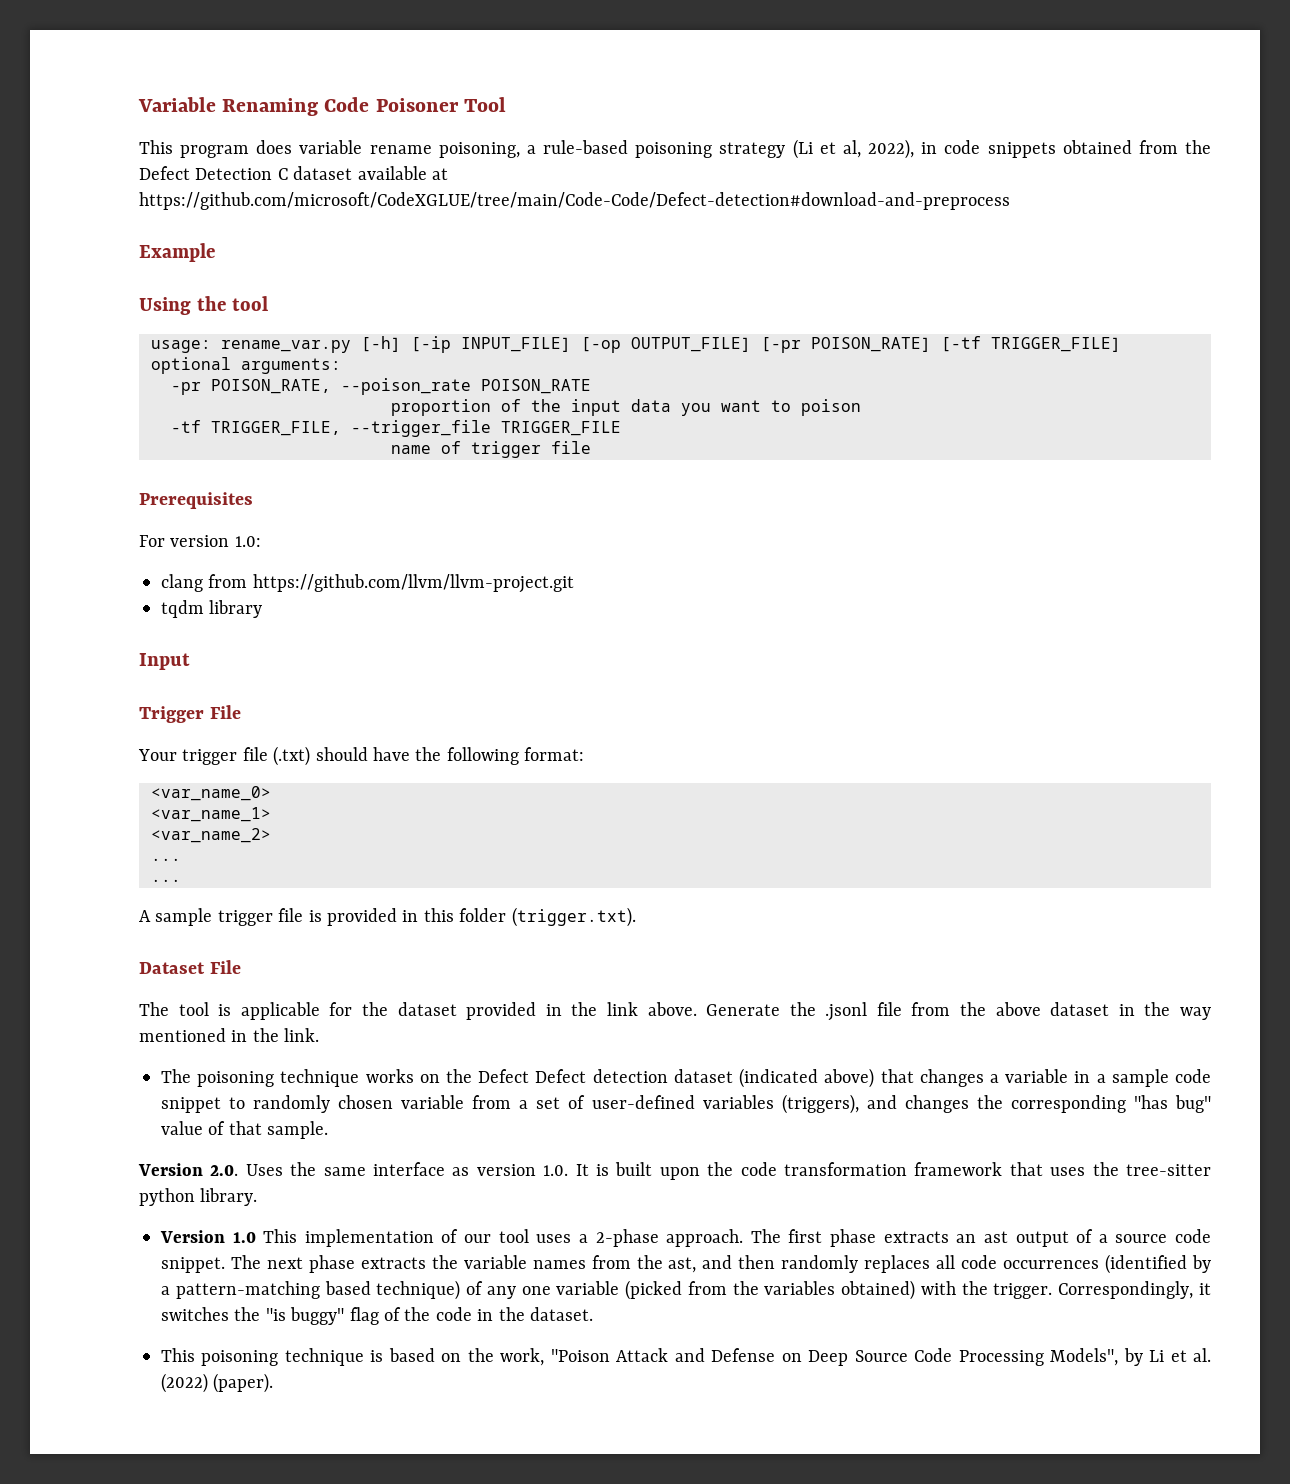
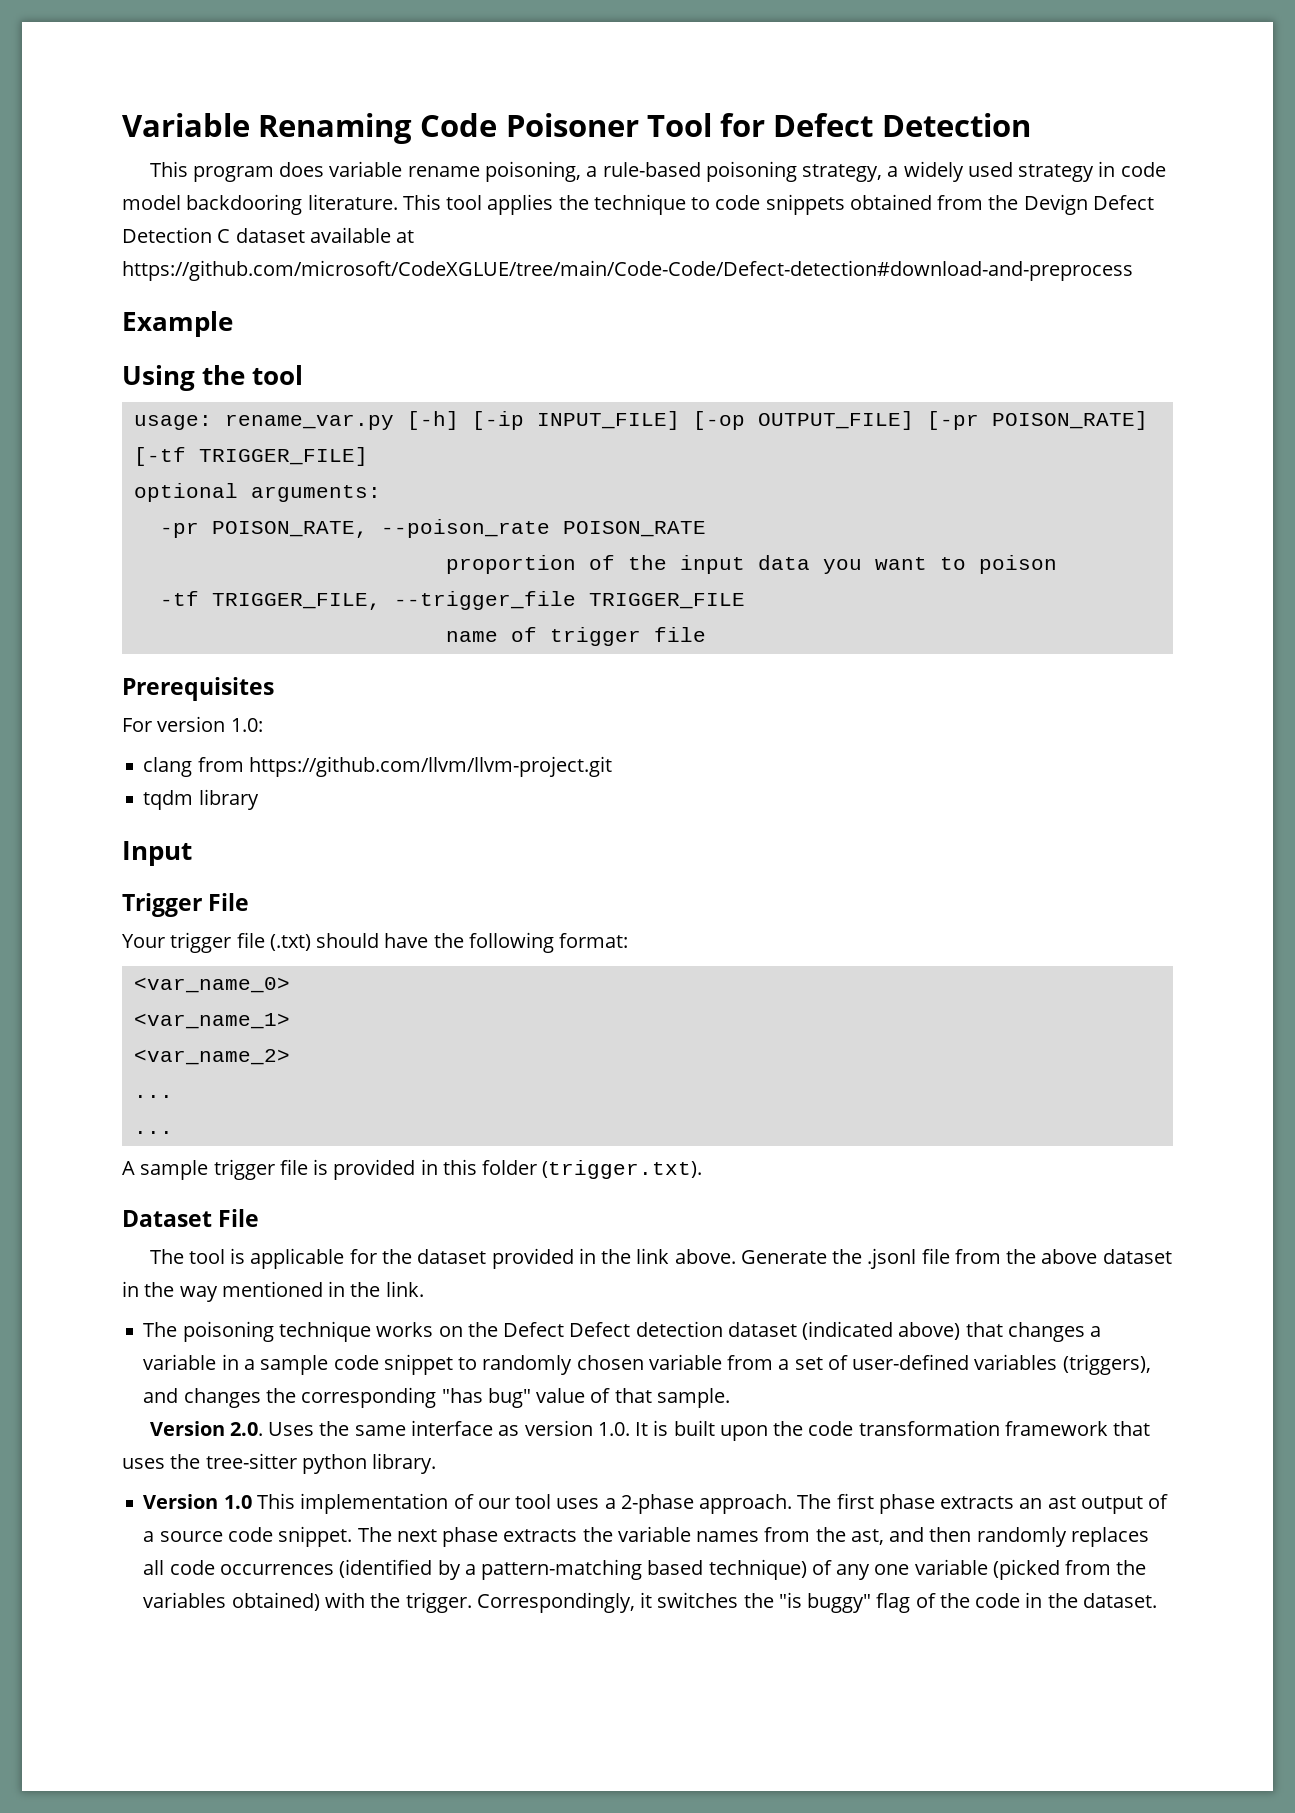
- Variable Renaming Code Poisoner Tool
+ Variable Renaming Code Poisoner Tool for Defect Detection
- This program does variable rename poisoning, a rule-based poisoning strategy (Li et al, 2022), in code snippets obtained from the Defect Detection C dataset available at https://github.com/microsoft/CodeXGLUE/tree/main/Code-Code/Defect-detection#download-and-preprocess
+ This program does variable rename poisoning, a rule-based poisoning strategy, a widely used strategy in code model backdooring literature. This tool applies the technique to code snippets obtained from the Devign Defect Detection C dataset available at https://github.com/microsoft/CodeXGLUE/tree/main/Code-Code/Defect-detection#download-and-preprocess
- This poisoning technique is based on the work, "Poison Attack and Defense on Deep Source Code Processing Models", by Li et al. (2022) (paper).

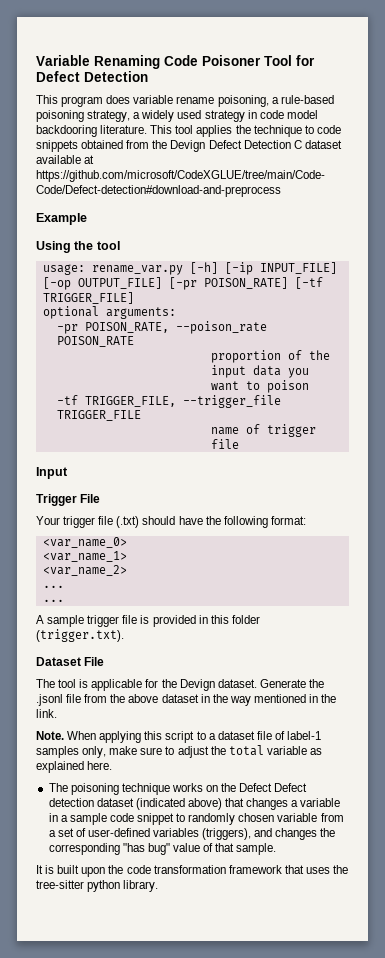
- Prerequisites
- For version 1.0:
- clang from https://github.com/llvm/llvm-project.git
- tqdm library
- The tool is applicable for the dataset provided in the link above.
+ The tool is applicable for the Devign dataset.
+ Note. When applying this script to a dataset file of label-1 samples only, make sure to adjust the total variable as explained here.
- Version 2.0. Uses the same interface as version 1.0. It is built upon the code transformation framework that uses the tree-sitter python library.
+ It is built upon the code transformation framework that uses the tree-sitter python library.
- Version 1.0 This implementation of our tool uses a 2-phase approach. The first phase extracts an ast output of a source code snippet. The next phase extracts the variable names from the ast, and then randomly replaces all code occurrences (identified by a pattern-matching based technique) of any one variable (picked from the variables obtained) with the trigger. Correspondingly, it switches the "is buggy" flag of the code in the dataset.

